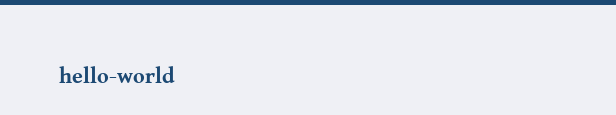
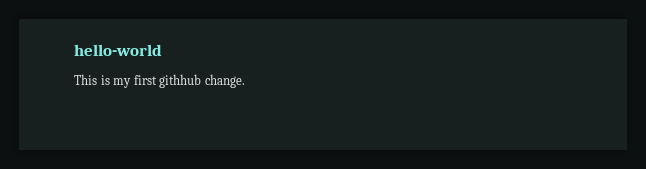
+ This is my first githhub change.

